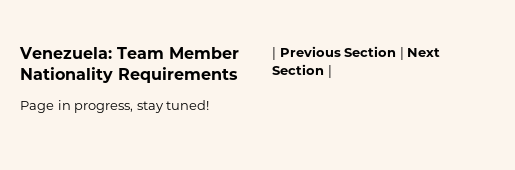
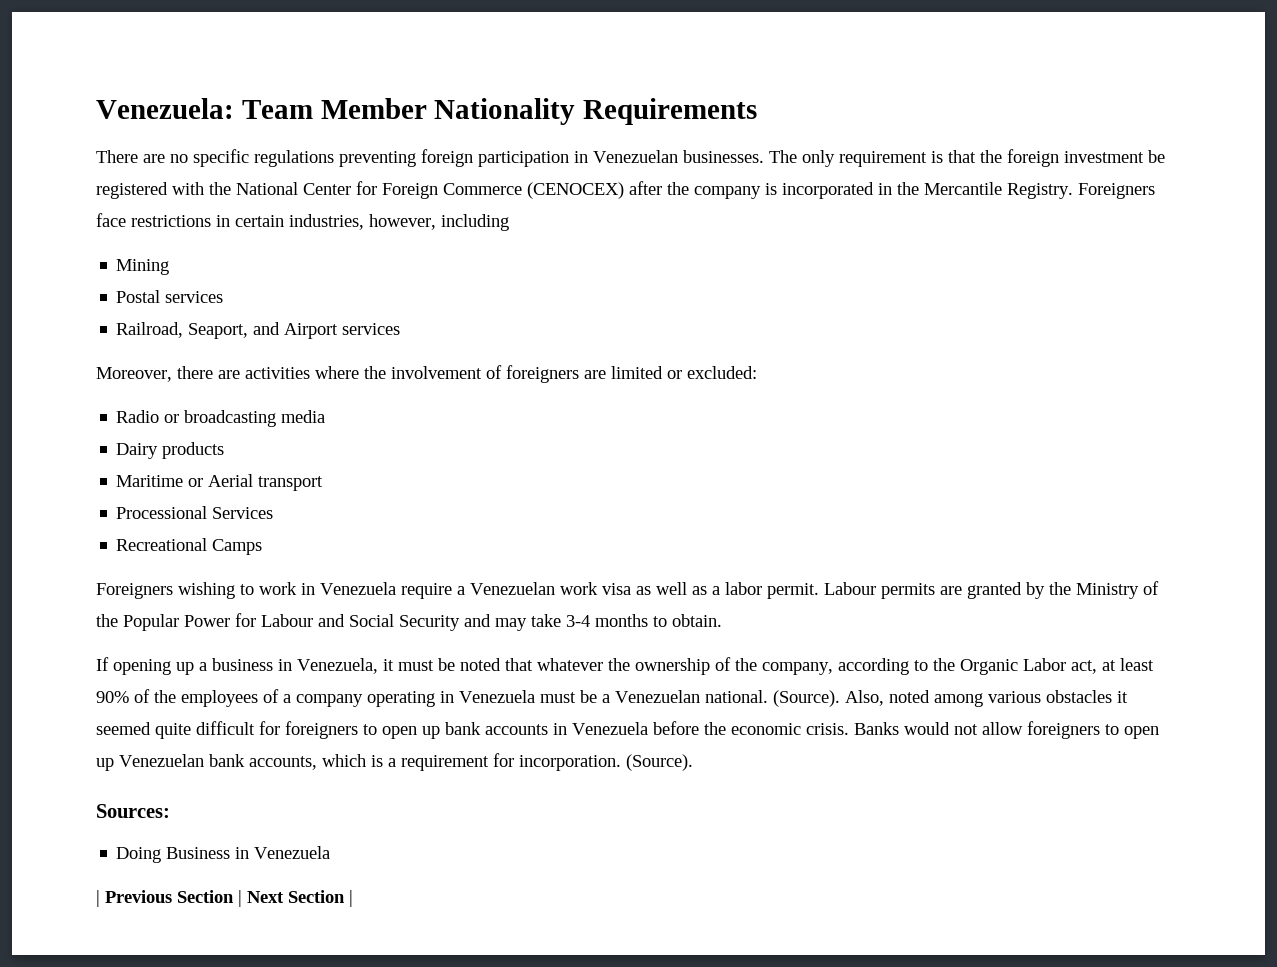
- Page in progress, stay tuned!
+ There are no specific regulations preventing foreign participation in Venezuelan businesses. The only requirement is that the foreign investment be registered with the National Center for Foreign Commerce (CENOCEX) after the company is incorporated in the Mercantile Registry. Foreigners face restrictions in certain industries, however, including
+ Mining
+ Postal services
+ Railroad, Seaport, and Airport services
+ Moreover, there are activities where the involvement of foreigners are limited or excluded:
+ Radio or broadcasting media
+ Dairy products
+ Maritime or Aerial transport
+ Processional Services
+ Recreational Camps
+ Foreigners wishing to work in Venezuela require a Venezuelan work visa as well as a labor permit. Labour permits are granted by the Ministry of the Popular Power for Labour and Social Security and may take 3-4 months to obtain.
+ If opening up a business in Venezuela, it must be noted that whatever the ownership of the company, according to the Organic Labor act, at least 90% of the employees of a company operating in Venezuela must be a Venezuelan national. (Source). Also, noted among various obstacles it seemed quite difficult for foreigners to open up bank accounts in Venezuela before the economic crisis. Banks would not allow foreigners to open up Venezuelan bank accounts, which is a requirement for incorporation. (Source).
+ Sources:
+ Doing Business in Venezuela

